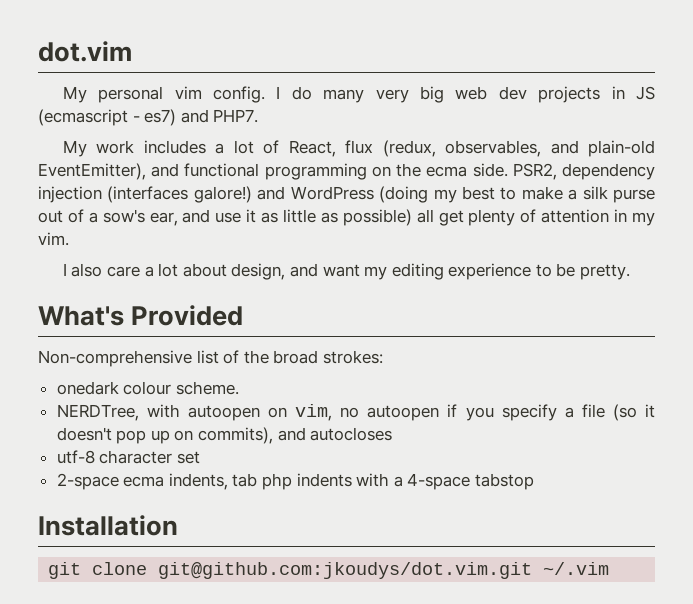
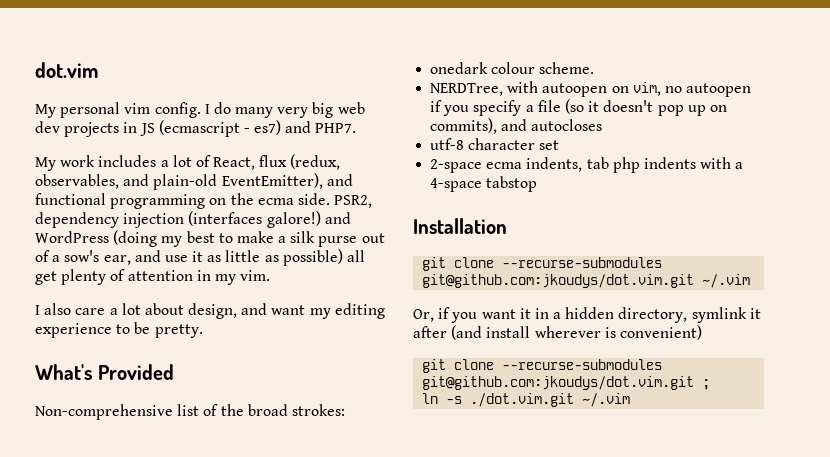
- git clone git@github.com:jkoudys/dot.vim.git ~/.vim
+ git clone --recurse-submodules git@github.com:jkoudys/dot.vim.git ~/.vim
+ Or, if you want it in a hidden directory, symlink it after (and install wherever is convenient)
+ git clone --recurse-submodules git@github.com:jkoudys/dot.vim.git ;
+ ln -s ./dot.vim.git ~/.vim

